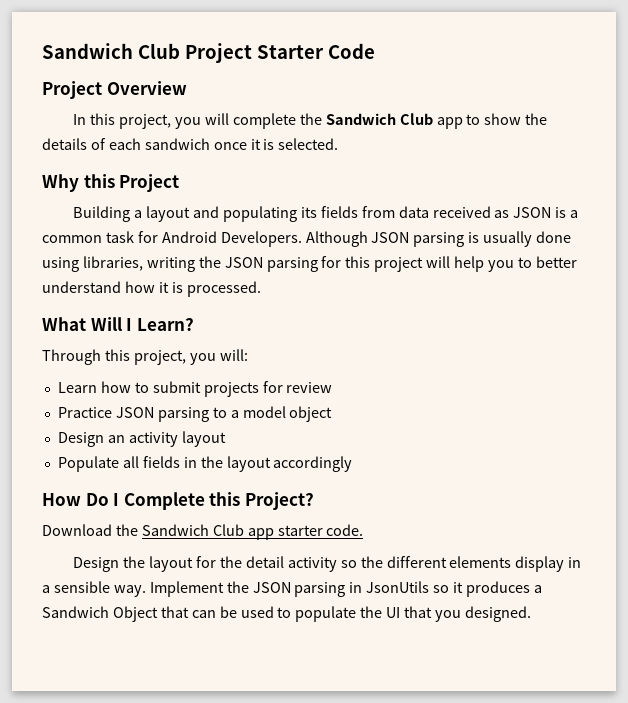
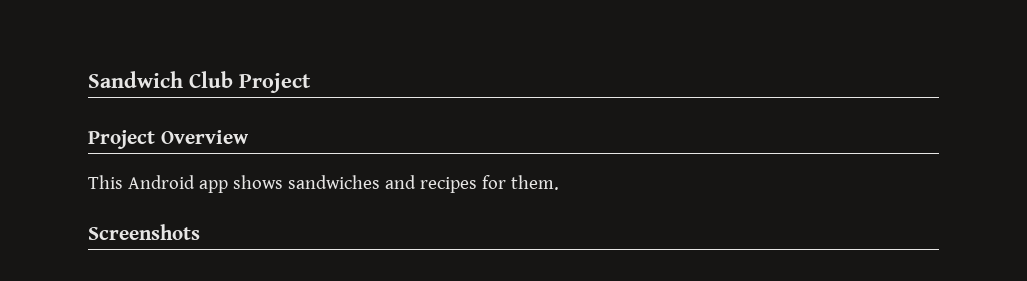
- Sandwich Club Project Starter Code
+ Sandwich Club Project
- In this project, you will complete the Sandwich Club app to show the details of each sandwich once it is selected.
- Why this Project
- Building a layout and populating its fields from data received as JSON is a common task for Android Developers. Although JSON parsing is usually done using libraries, writing the JSON parsing for this project will help you to better understand how it is processed.
- What Will I Learn?
- Through this project, you will:
- Learn how to submit projects for review
- Practice JSON parsing to a model object
- Design an activity layout
- Populate all fields in the layout accordingly
- How Do I Complete this Project?
- Download the Sandwich Club app starter code.
- Design the layout for the detail activity so the different elements display in a sensible way. Implement the JSON parsing in JsonUtils so it produces a Sandwich Object that can be used to populate the UI that you designed.
+ This Android app shows sandwiches and recipes for them.
+ Screenshots

